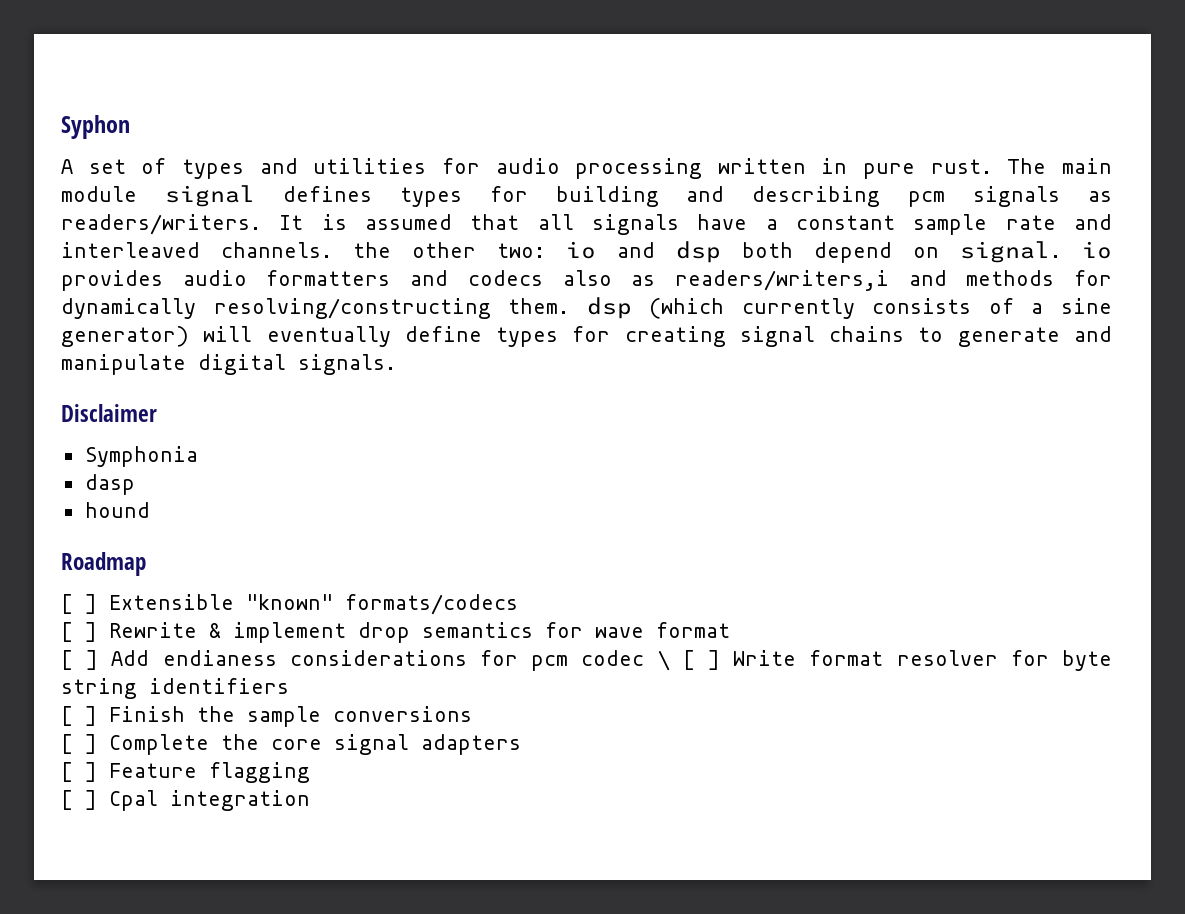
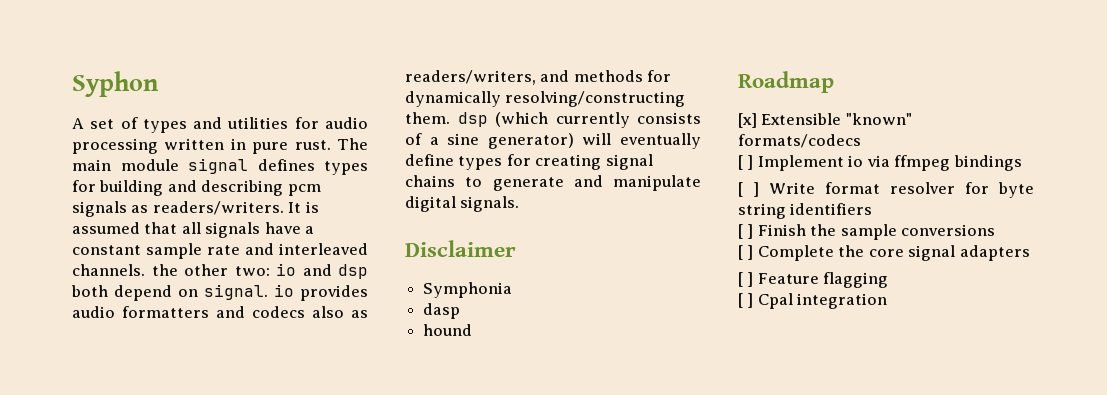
- It is assumed that all signals have a constant sample rate and interleaved channels. the other two: io and dsp both depend on signal. io provides audio formatters and codecs also as readers/writers,i and methods for dynamically resolving/constructing them. dsp (which currently consists of a sine generator) will eventually define types for creating signal chains to generate and manipulate digital signals.
+ It is assumed that all signals have a constant sample rate and interleaved channels. the other two: io and dsp both depend on signal. io provides audio formatters and codecs also as readers/writers, and methods for dynamically resolving/constructing them. dsp (which currently consists of a sine generator) will eventually define types for creating signal chains to generate and manipulate digital signals.
- [ ] Extensible "known" formats/codecs
+ [x] Extensible "known" formats/codecs
- [ ] Rewrite & implement drop semantics for wave format
- [ ] Add endianess considerations for pcm codec \ [ ] Write format resolver for byte string identifiers
+ [ ] Implement io via ffmpeg bindings
+ [ ] Write format resolver for byte string identifiers

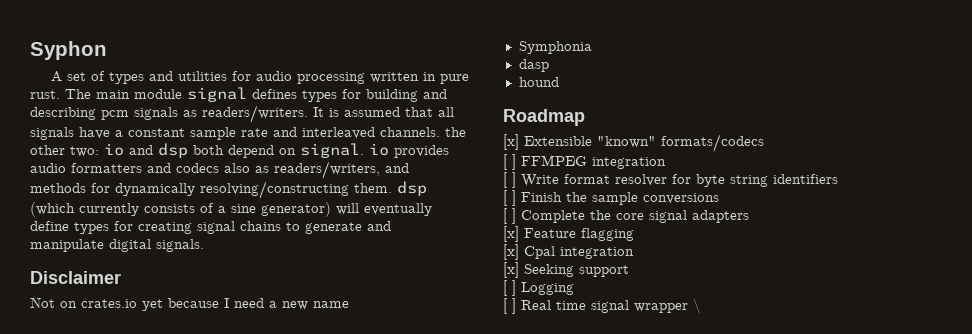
+ Not on crates.io yet because I need a new name
- [ ] Implement io via ffmpeg bindings
+ [ ] FFMPEG integration
- [ ] Feature flagging
+ [x] Feature flagging
- [ ] Cpal integration
+ [x] Cpal integration
+ [x] Seeking support
+ [ ] Logging
+ [ ] Real time signal wrapper \

